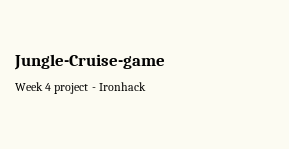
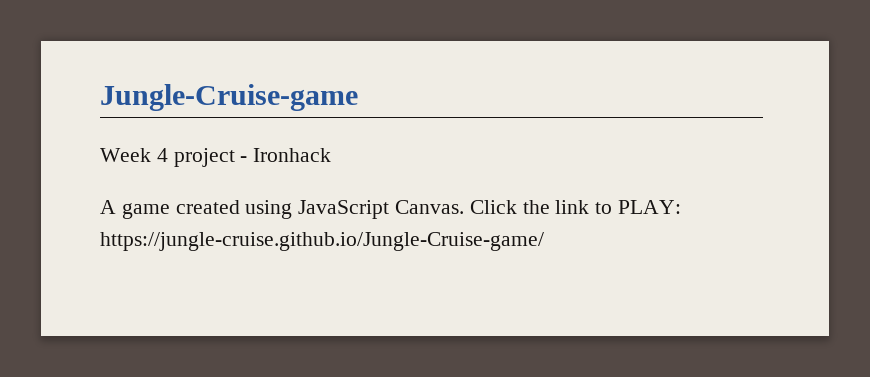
+ A game created using JavaScript Canvas. Click the link to PLAY: https://jungle-cruise.github.io/Jungle-Cruise-game/

